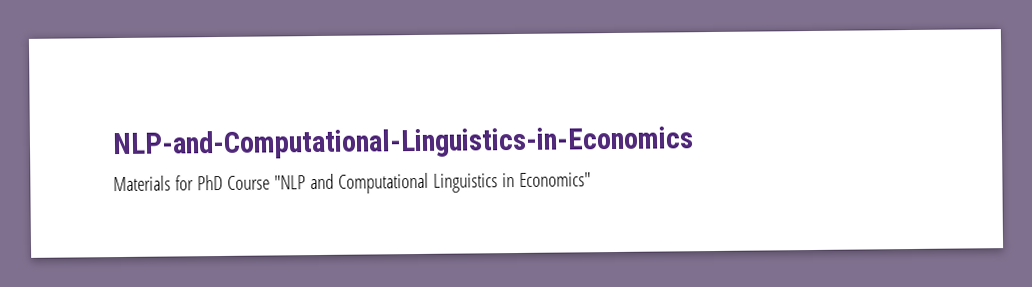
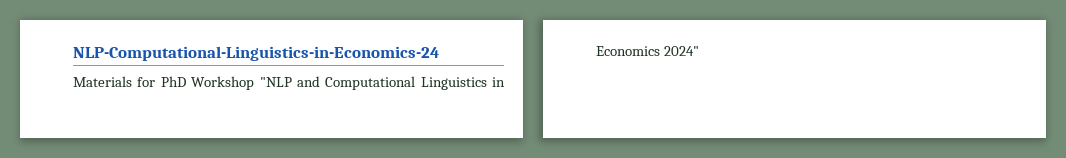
- NLP-and-Computational-Linguistics-in-Economics
+ NLP-Computational-Linguistics-in-Economics-24
- Materials for PhD Course "NLP and Computational Linguistics in Economics"
+ Materials for PhD Workshop "NLP and Computational Linguistics in Economics 2024"

